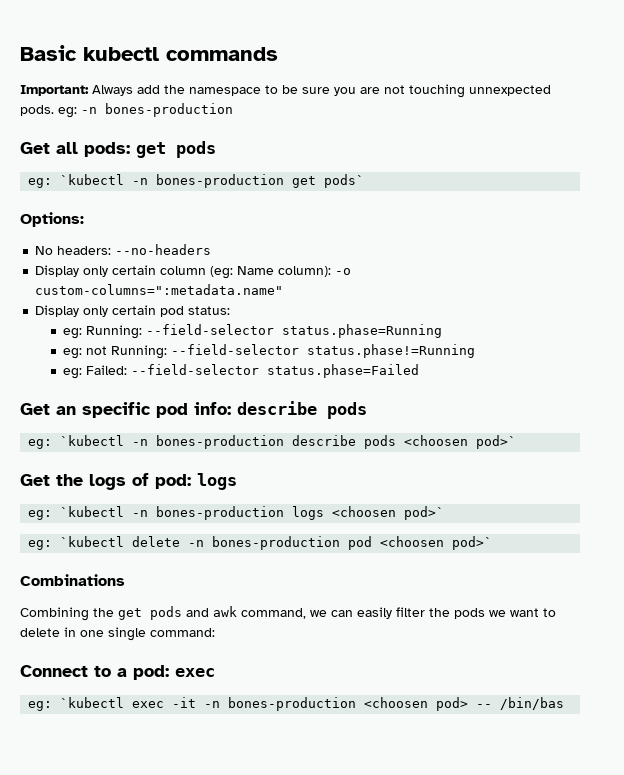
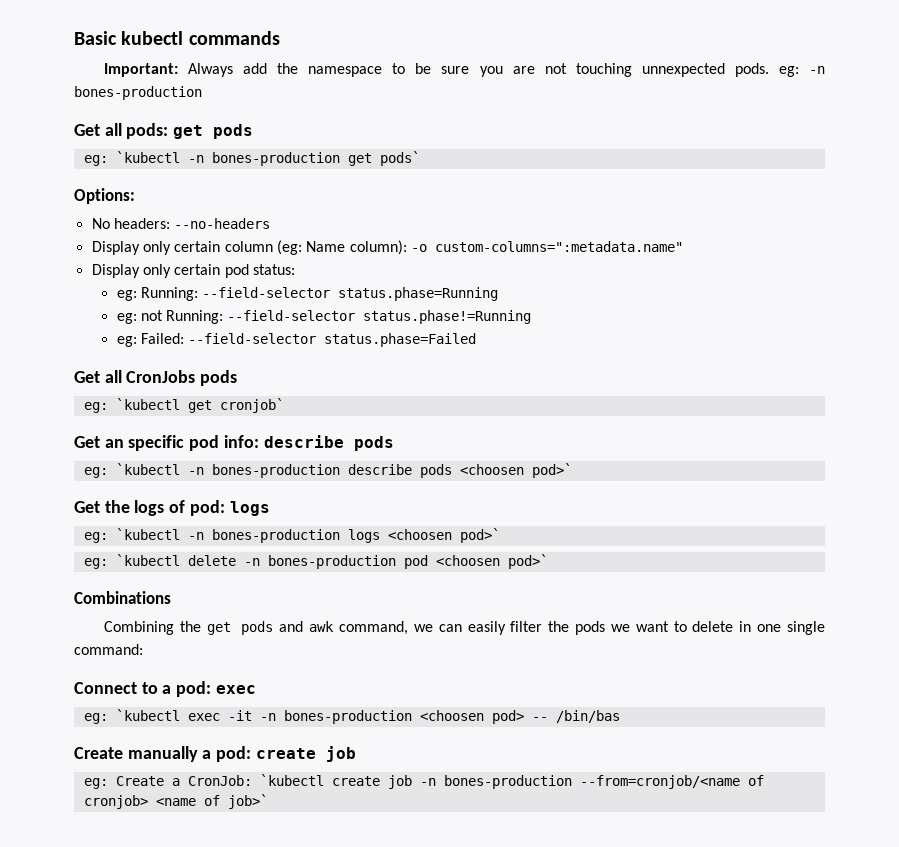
+ Get all CronJobs pods
+ eg: `kubectl get cronjob`
+ Create manually a pod: create job
+ eg: Create a CronJob: `kubectl create job -n bones-production --from=cronjob/<name of cronjob> <name of job>`

